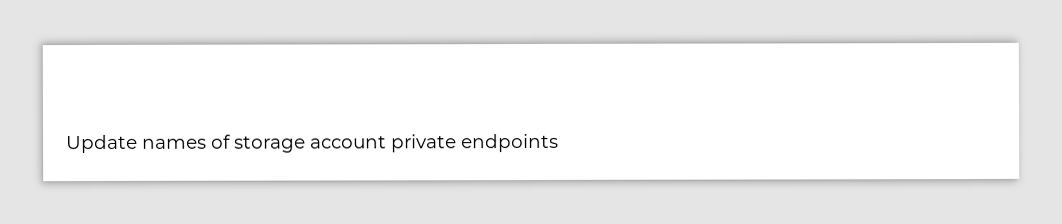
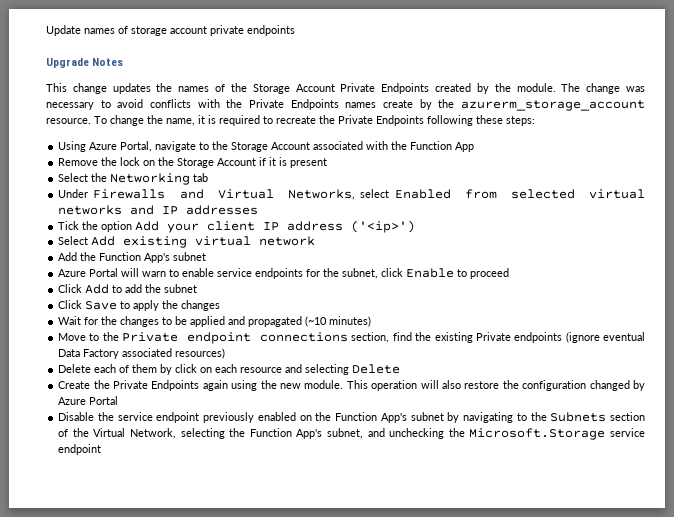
+ Upgrade Notes
+ This change updates the names of the Storage Account Private Endpoints created by the module. The change was necessary to avoid conflicts with the Private Endpoints names create by the azurerm_storage_account resource. To change the name, it is required to recreate the Private Endpoints following these steps:
+ Using Azure Portal, navigate to the Storage Account associated with the Function App
+ Remove the lock on the Storage Account if it is present
+ Select the Networking tab
+ Under Firewalls and Virtual Networks, select Enabled from selected virtual networks and IP addresses
+ Tick the option Add your client IP address ('<ip>')
+ Select Add existing virtual network
+ Add the Function App's subnet
+ Azure Portal will warn to enable service endpoints for the subnet, click Enable to proceed
+ Click Add to add the subnet
+ Click Save to apply the changes
+ Wait for the changes to be applied and propagated (~10 minutes)
+ Move to the Private endpoint connections section, find the existing Private endpoints (ignore eventual Data Factory associated resources)
+ Delete each of them by click on each resource and selecting Delete
+ Create the Private Endpoints again using the new module. This operation will also restore the configuration changed by Azure Portal
+ Disable the service endpoint previously enabled on the Function App's subnet by navigating to the Subnets section of the Virtual Network, selecting the Function App's subnet, and unchecking the Microsoft.Storage service endpoint

